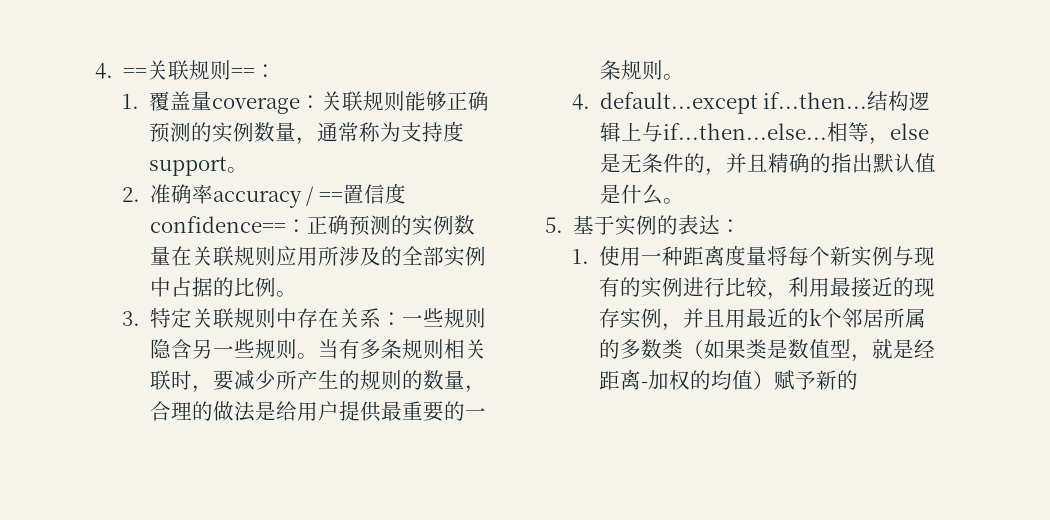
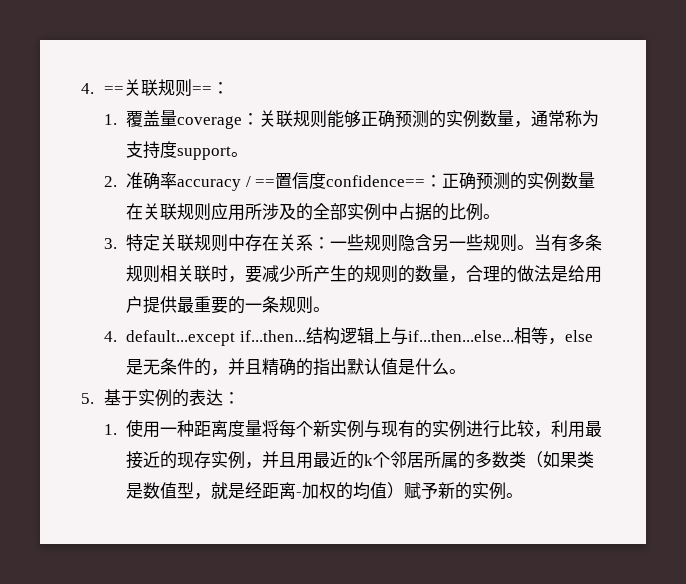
- 1.使用一种距离度量将每个新实例与现有的实例进行比较，利用最接近的现存实例，并且用最近的k个邻居所属的多数类（如果类是数值型，就是经距离-加权的均值）赋予新的
+ 1.使用一种距离度量将每个新实例与现有的实例进行比较，利用最接近的现存实例，并且用最近的k个邻居所属的多数类（如果类是数值型，就是经距离-加权的均值）赋予新的实例。

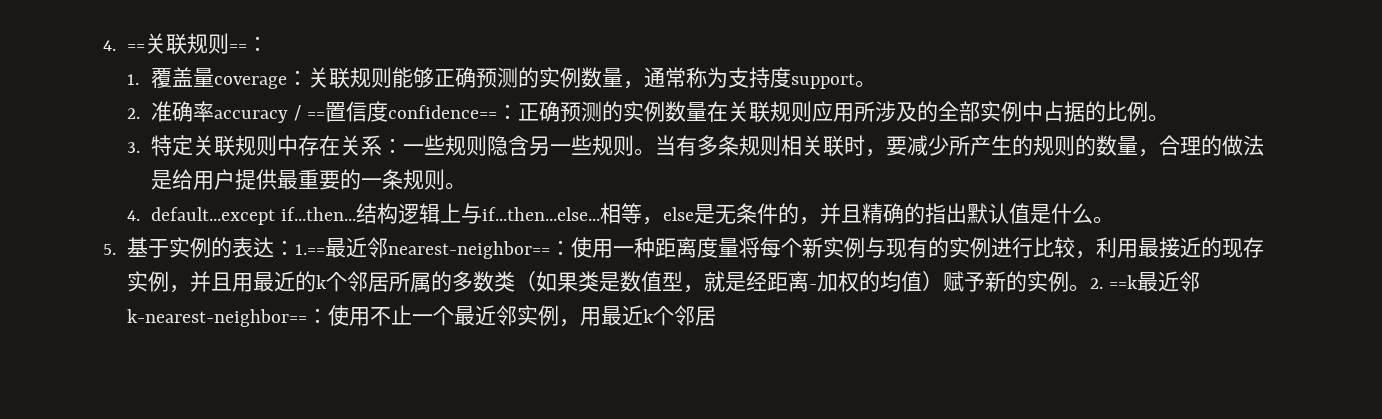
- 5.基于实例的表达：
- 1.使用一种距离度量将每个新实例与现有的实例进行比较，利用最接近的现存实例，并且用最近的k个邻居所属的多数类（如果类是数值型，就是经距离-加权的均值）赋予新的实例。
+ 5.基于实例的表达：1.==最近邻nearest-neighbor==：使用一种距离度量将每个新实例与现有的实例进行比较，利用最接近的现存实例，并且用最近的k个邻居所属的多数类（如果类是数值型，就是经距离-加权的均值）赋予新的实例。
+ 2. ==k最近邻k-nearest-neighbor==：使用不止一个最近邻实例，用最近k个邻居

